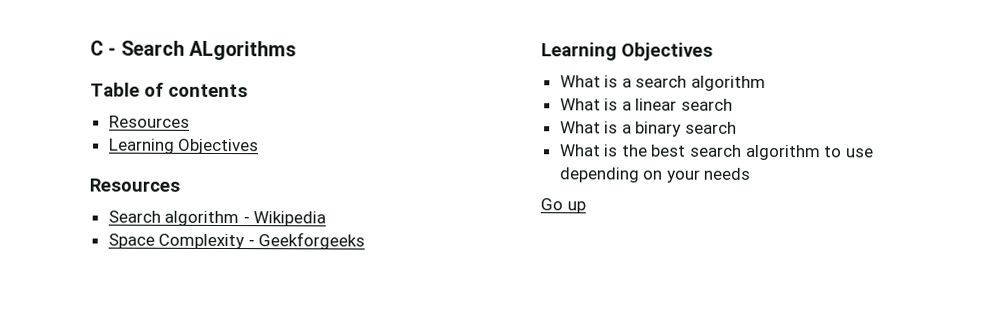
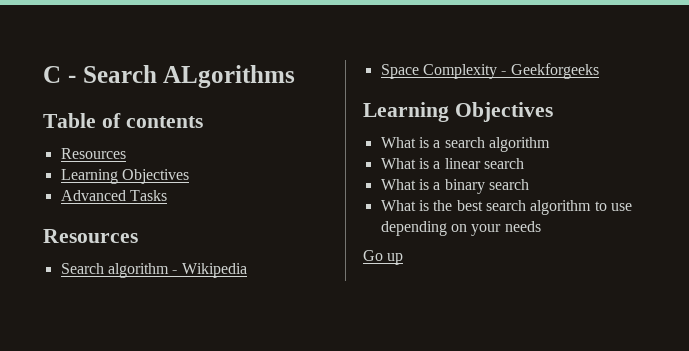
+ Advanced Tasks

